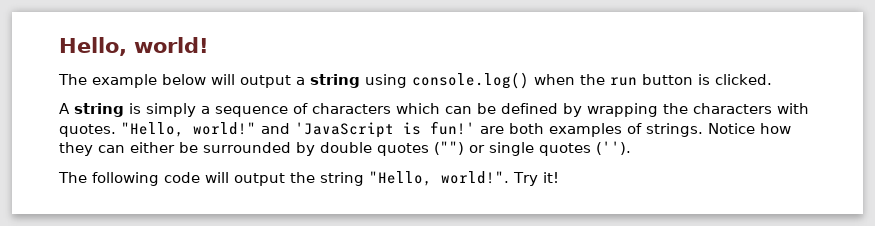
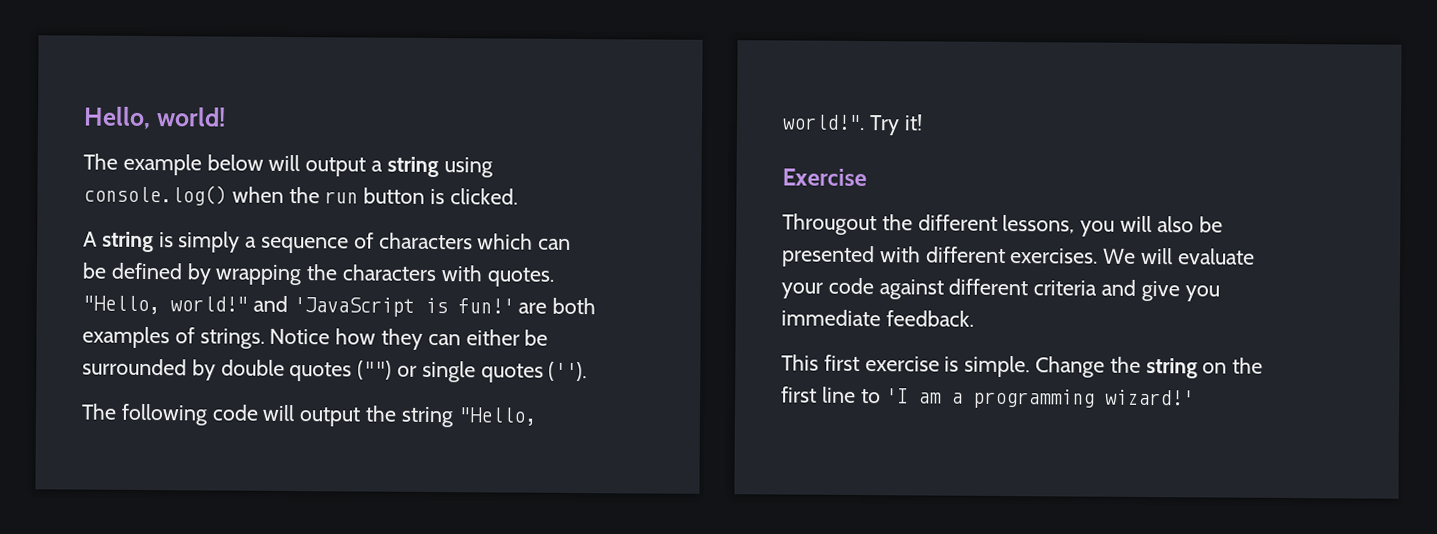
+ Exercise
+ Througout the different lessons, you will also be presented with different exercises. We will evaluate your code against different criteria and give you immediate feedback.
+ This first exercise is simple. Change the string on the first line to 'I am a programming wizard!'

